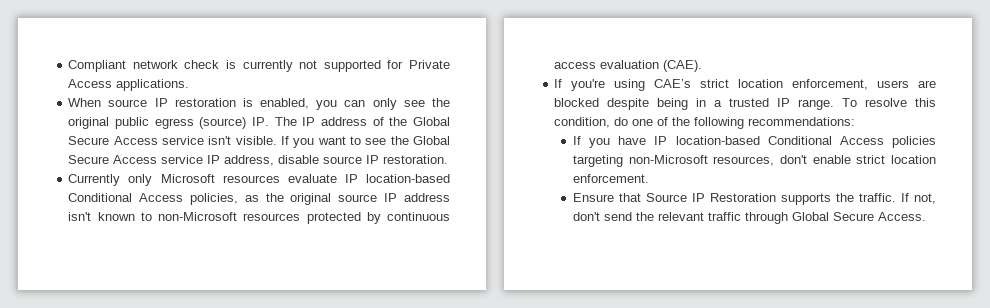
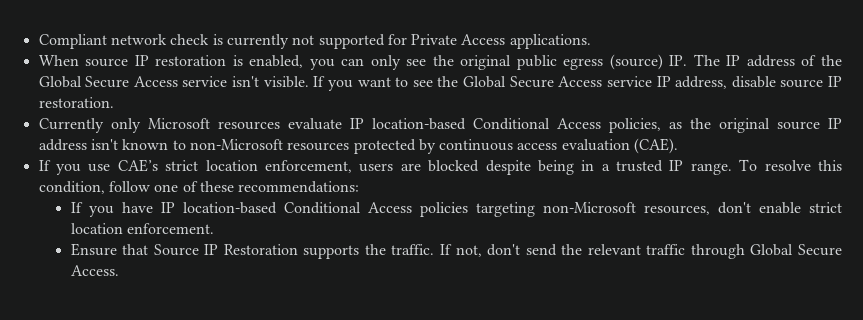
- If you're using CAE’s strict location enforcement, users are blocked despite being in a trusted IP range.
+ If you use CAE’s strict location enforcement, users are blocked despite being in a trusted IP range.
- To resolve this condition, do one of the following recommendations:
+ To resolve this condition, follow one of these recommendations:

